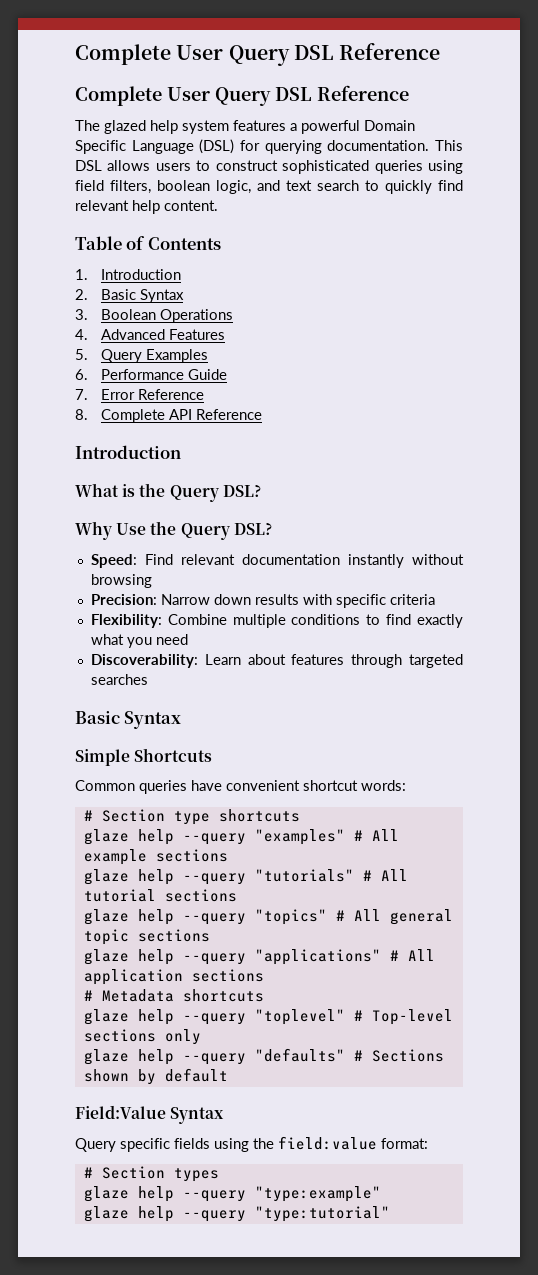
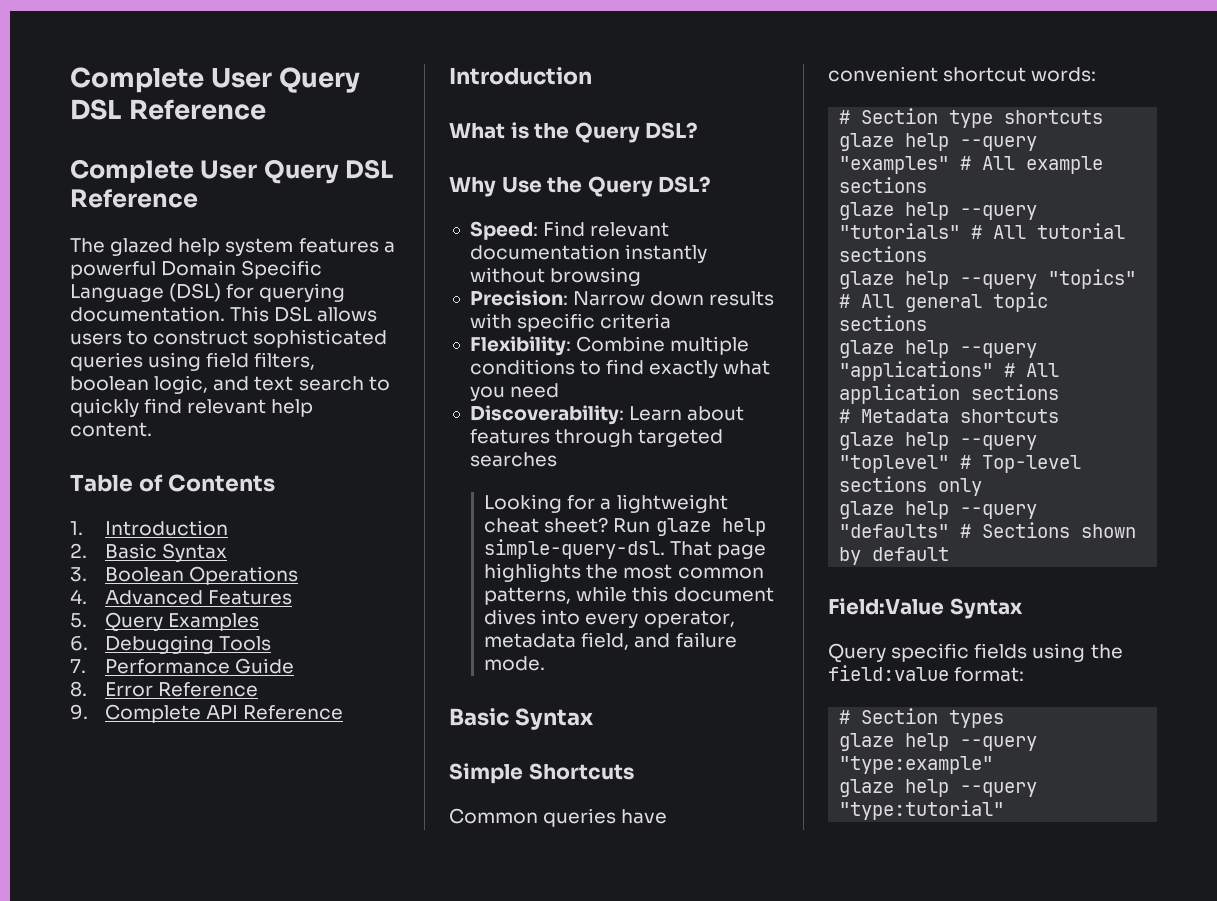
- 6. Performance Guide
+ 6. Debugging Tools
+ 7. Performance Guide
- 7. Error Reference
+ 8. Error Reference
- 8. Complete API Reference
+ 9. Complete API Reference
+ Looking for a lightweight cheat sheet? Run glaze help simple-query-dsl. That page highlights the most common patterns, while this document dives into every operator, metadata field, and failure mode.

